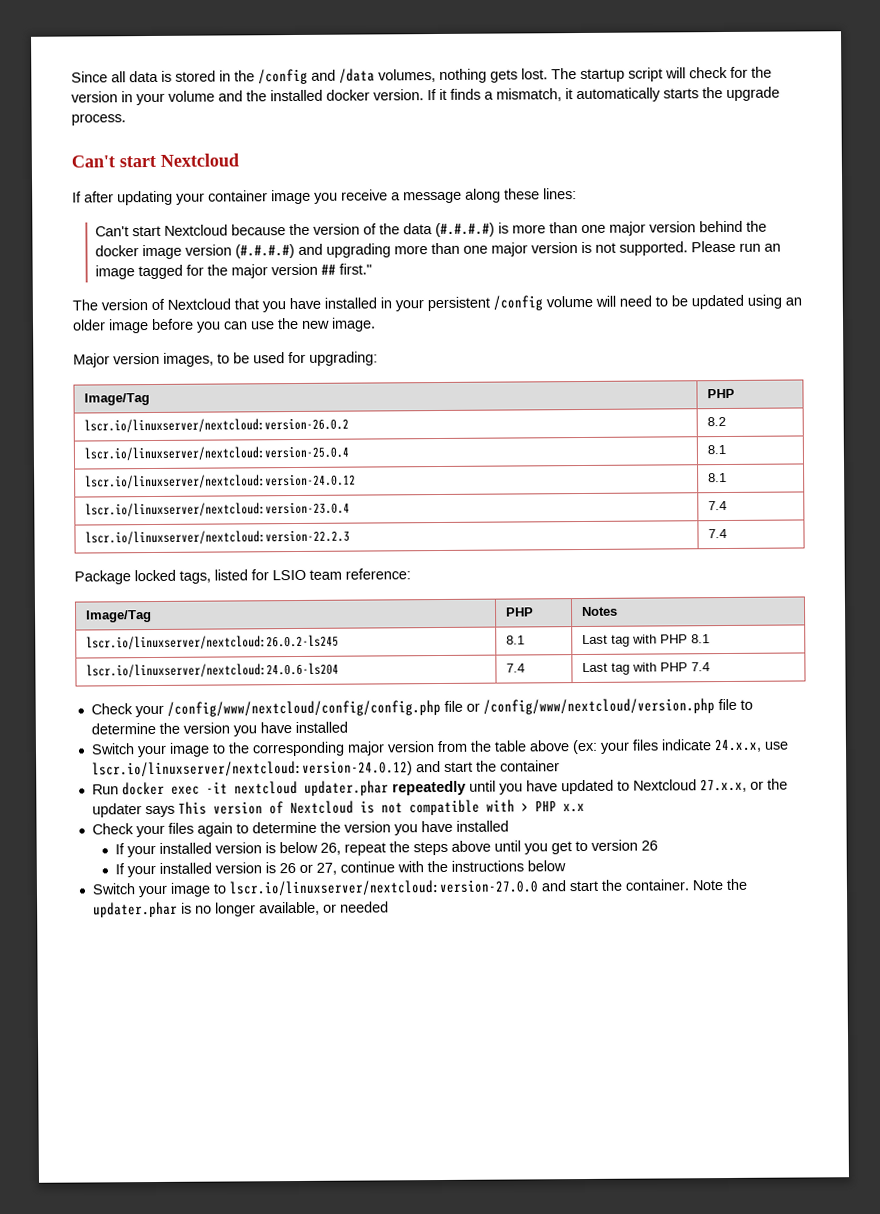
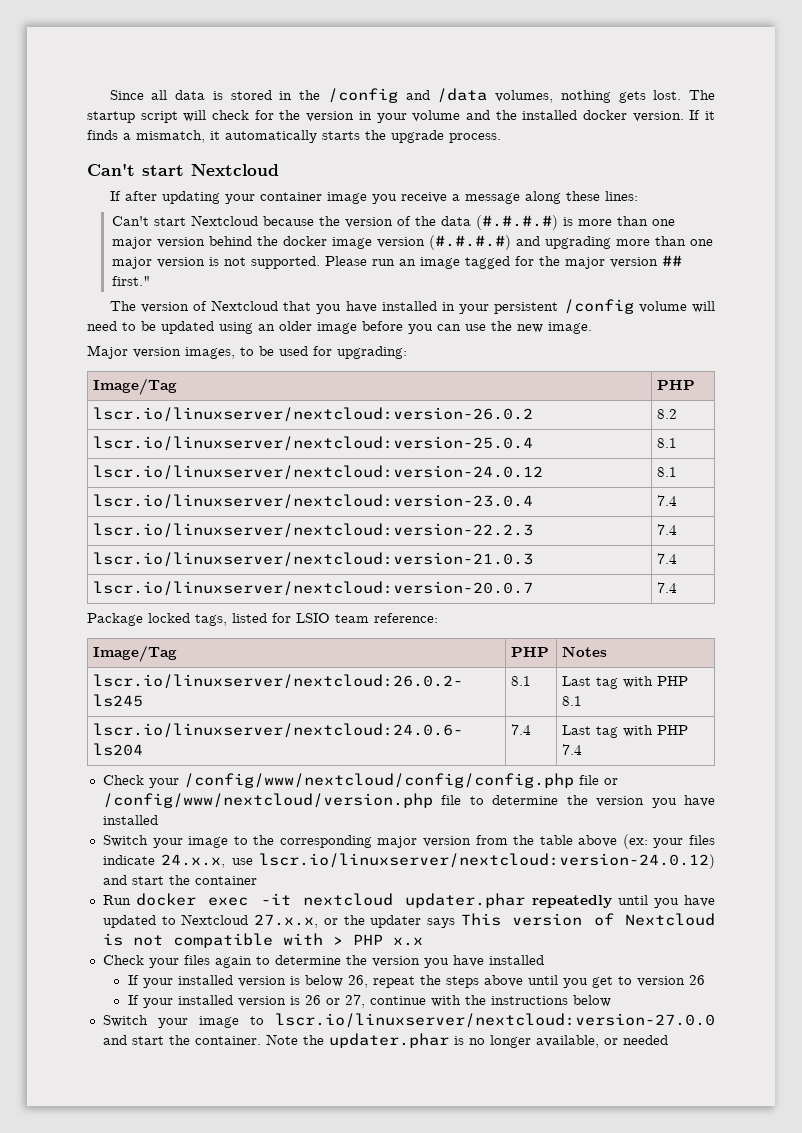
+ lscr.io/linuxserver/nextcloud:version-21.0.3 | 7.4
+ lscr.io/linuxserver/nextcloud:version-20.0.7 | 7.4

